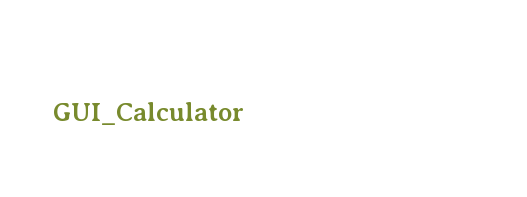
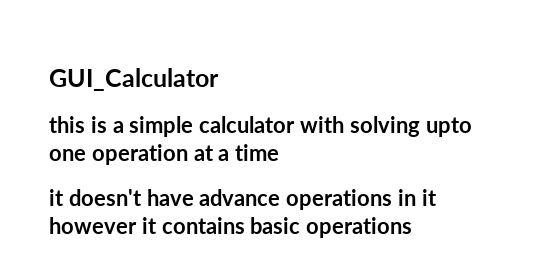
+ this is a simple calculator with solving upto one operation at a time
+ it doesn't have advance operations in it however it contains basic operations

